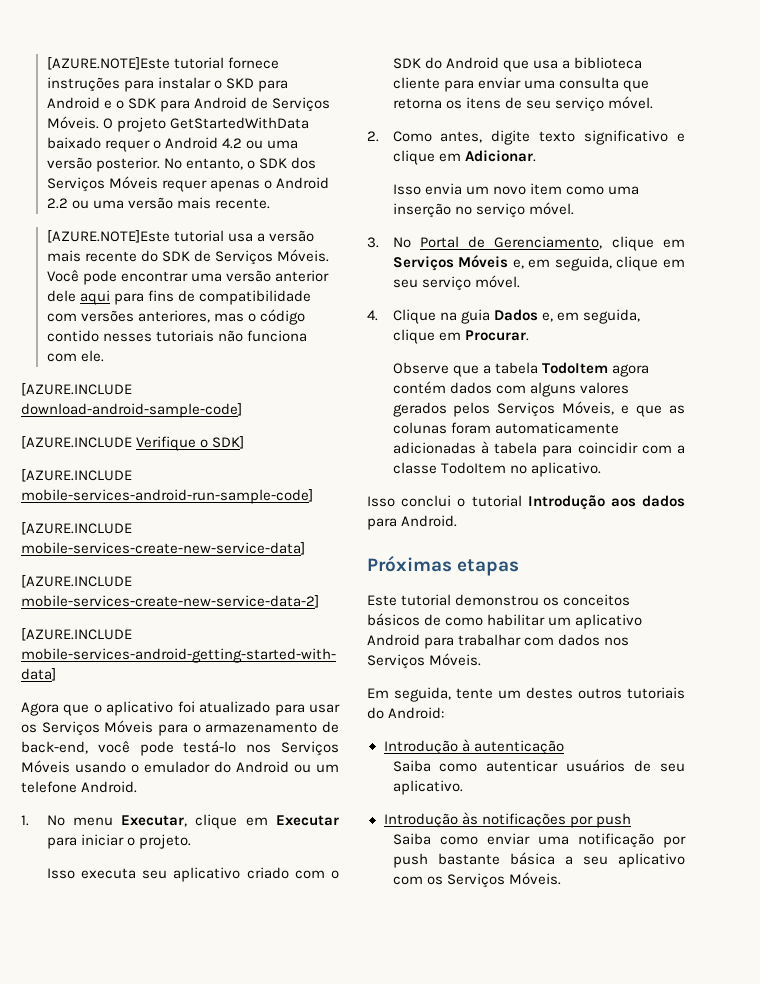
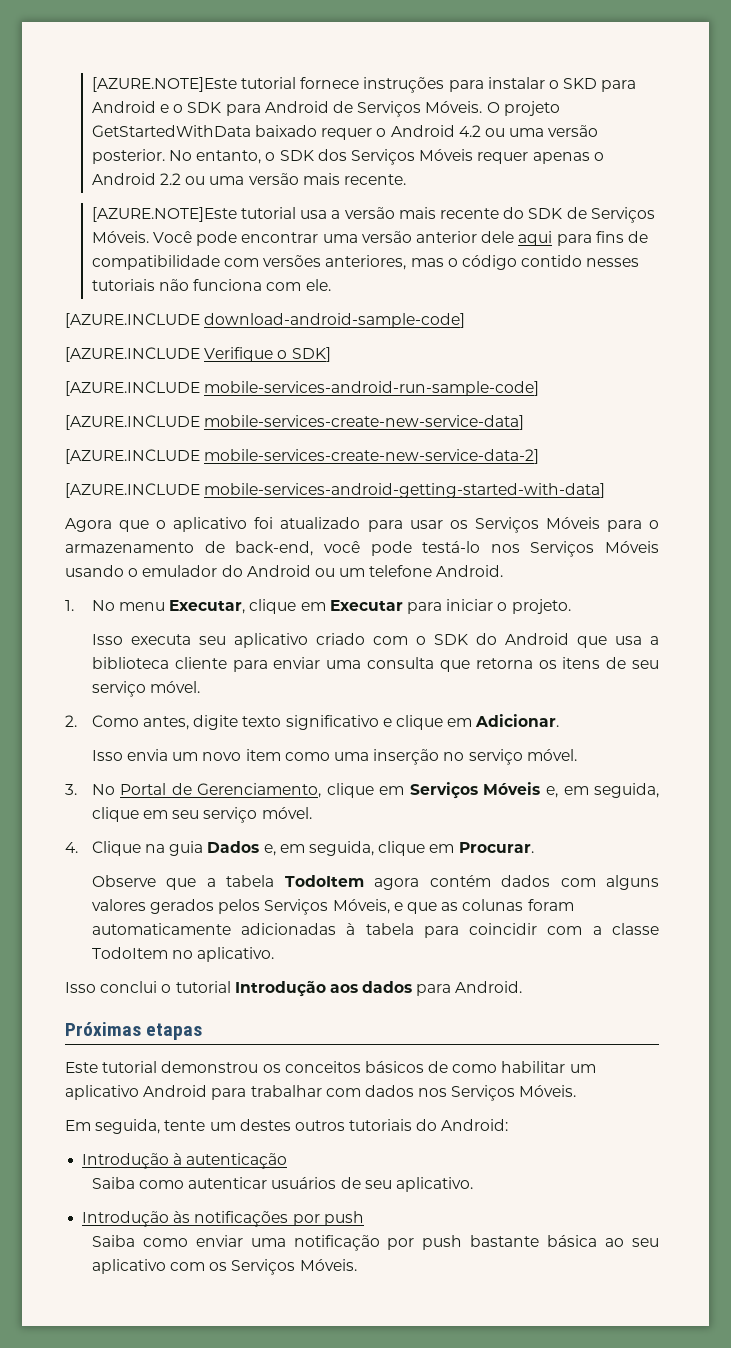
- Saiba como enviar uma notificação por push bastante básica a seu aplicativo com os Serviços Móveis.
+ Saiba como enviar uma notificação por push bastante básica ao seu aplicativo com os Serviços Móveis.

